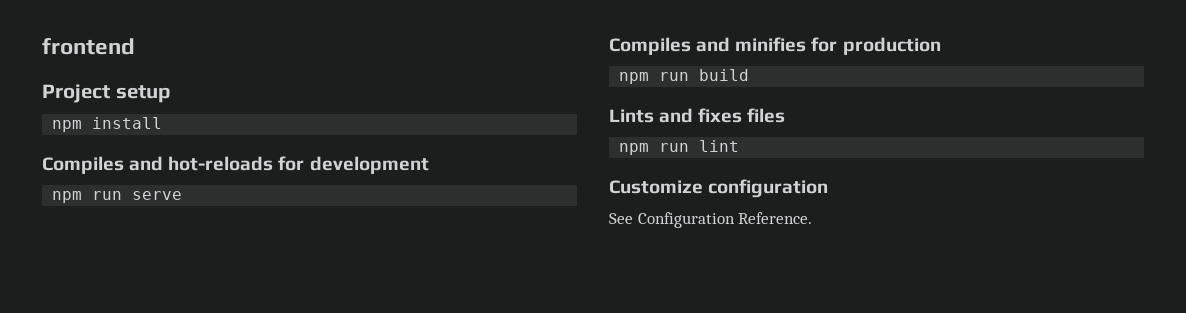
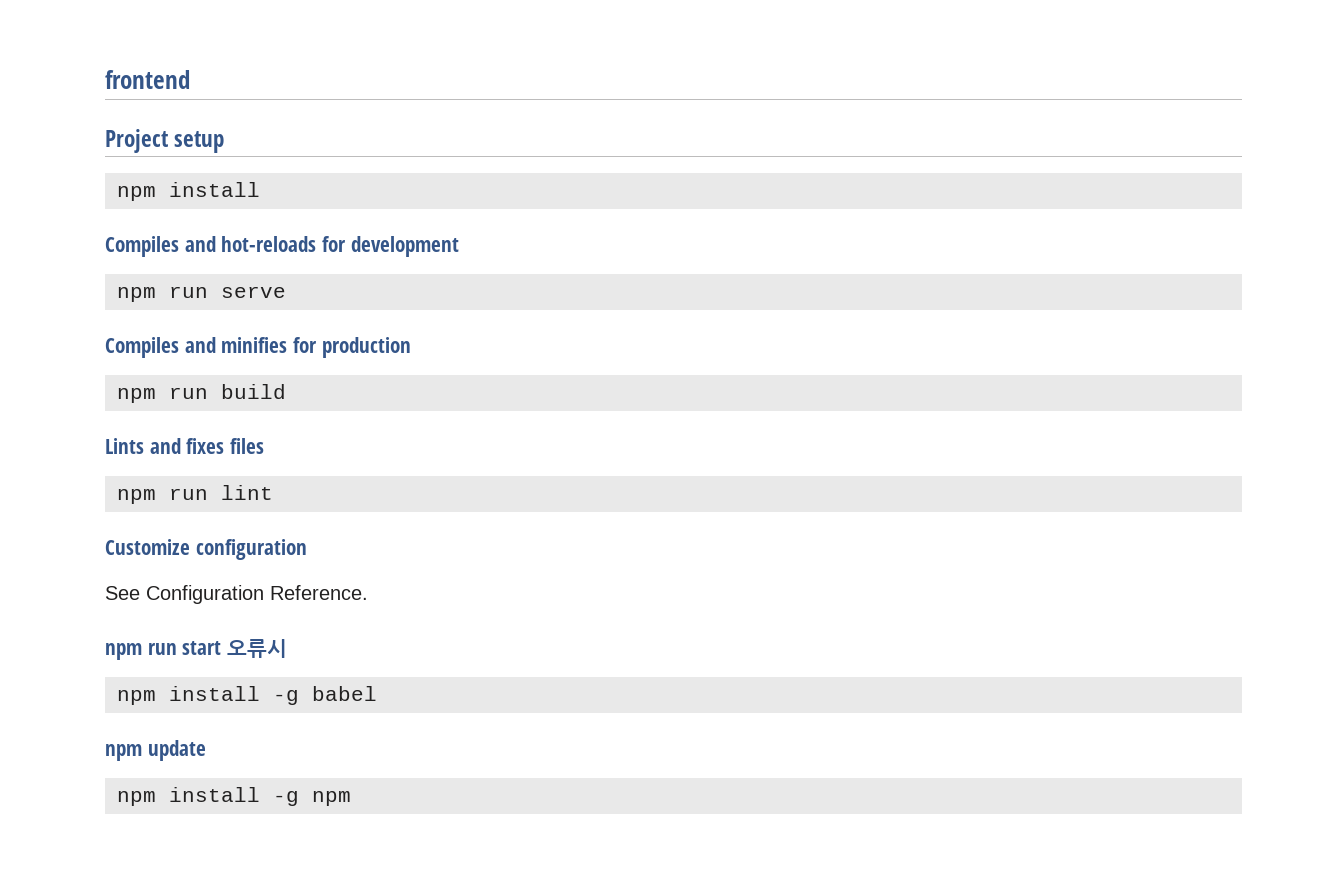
+ npm run start 오류시
+ npm install -g babel
+ npm update
+ npm install -g npm

